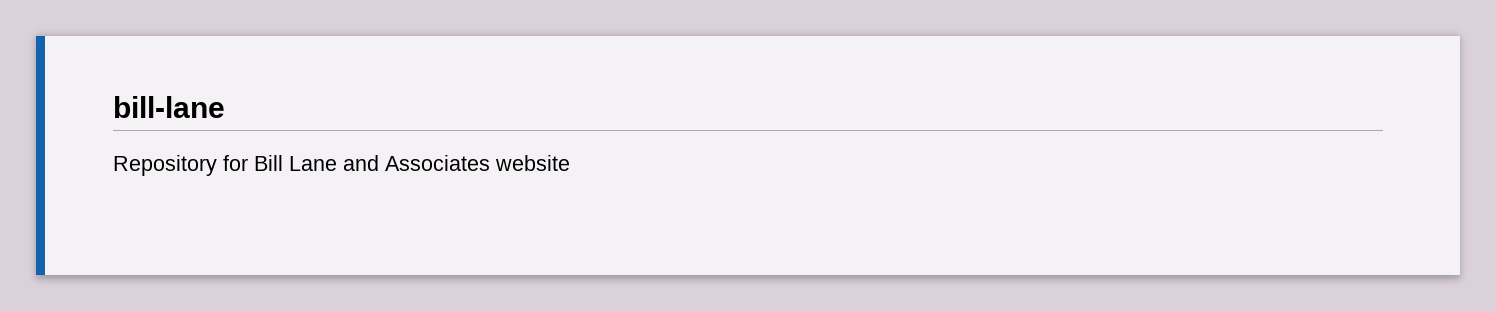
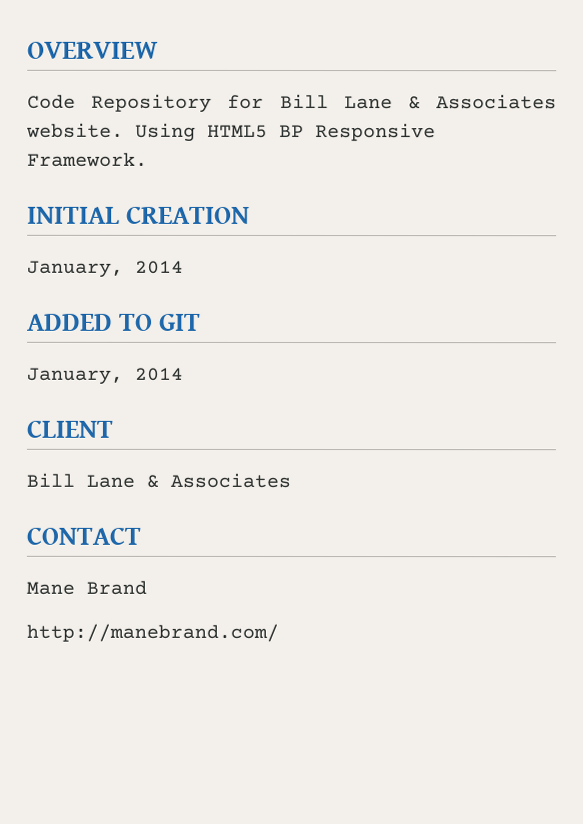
- bill-lane
- Repository for Bill Lane and Associates website
+ OVERVIEW
+ Code Repository for Bill Lane & Associates website. Using HTML5 BP Responsive Framework.
+ INITIAL CREATION
+ January, 2014
+ ADDED TO GIT
+ January, 2014
+ CLIENT
+ Bill Lane & Associates
+ CONTACT
+ Mane Brand
+ http://manebrand.com/

